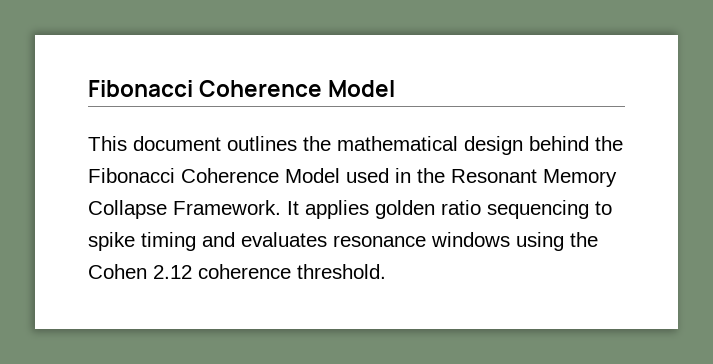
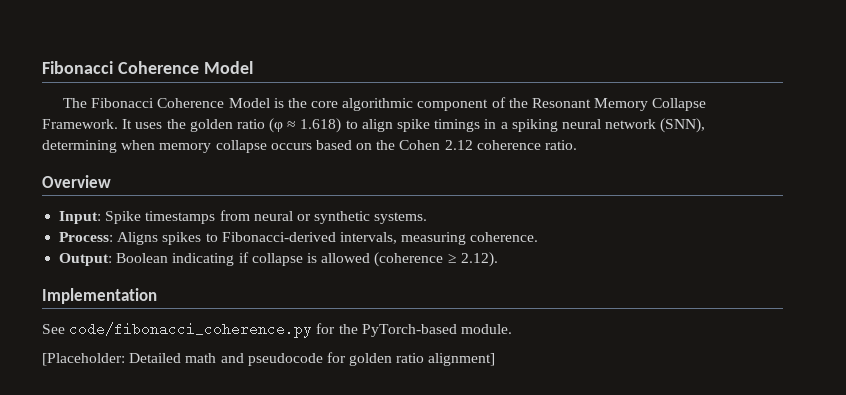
- This document outlines the mathematical design behind the Fibonacci Coherence Model used in the Resonant Memory Collapse Framework.
+ The Fibonacci Coherence Model is the core algorithmic component of the Resonant Memory Collapse Framework.
- It applies golden ratio sequencing to spike timing and evaluates resonance windows using the Cohen 2.12 coherence threshold.
+ It uses the golden ratio (φ ≈ 1.618) to align spike timings in a spiking neural network (SNN), determining when memory collapse occurs based on the Cohen 2.12 coherence ratio.
+ Overview
+ Input: Spike timestamps from neural or synthetic systems.
+ Process: Aligns spikes to Fibonacci-derived intervals, measuring coherence.
+ Output: Boolean indicating if collapse is allowed (coherence ≥ 2.12).
+ Implementation
+ See code/fibonacci_coherence.py for the PyTorch-based module.
+ [Placeholder: Detailed math and pseudocode for golden ratio alignment]

